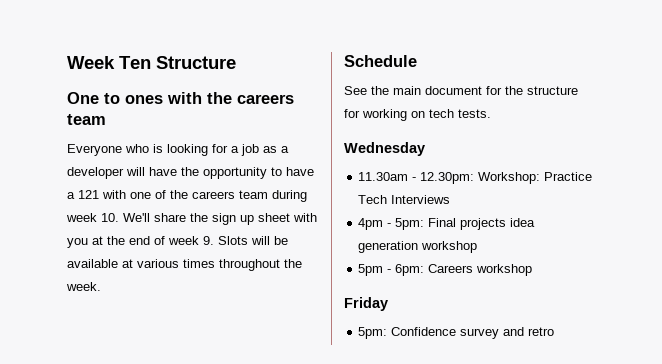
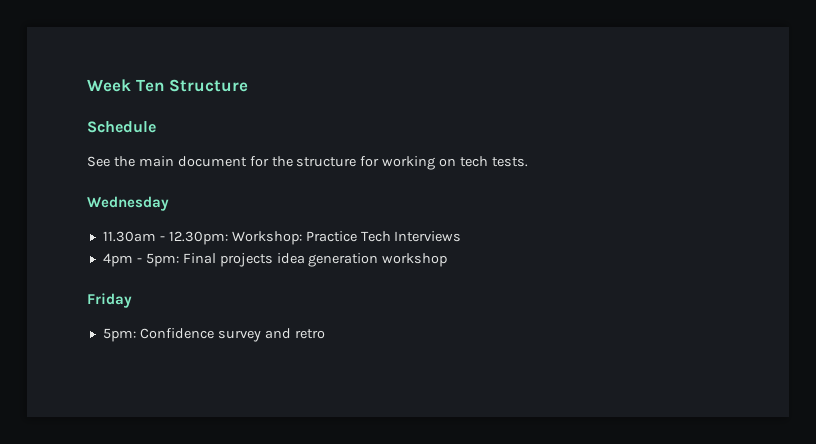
- One to ones with the careers team
- Everyone who is looking for a job as a developer will have the opportunity to have a 121 with one of the careers team during week 10. We'll share the sign up sheet with you at the end of week 9. Slots will be available at various times throughout the week.
- 5pm - 6pm: Careers workshop

